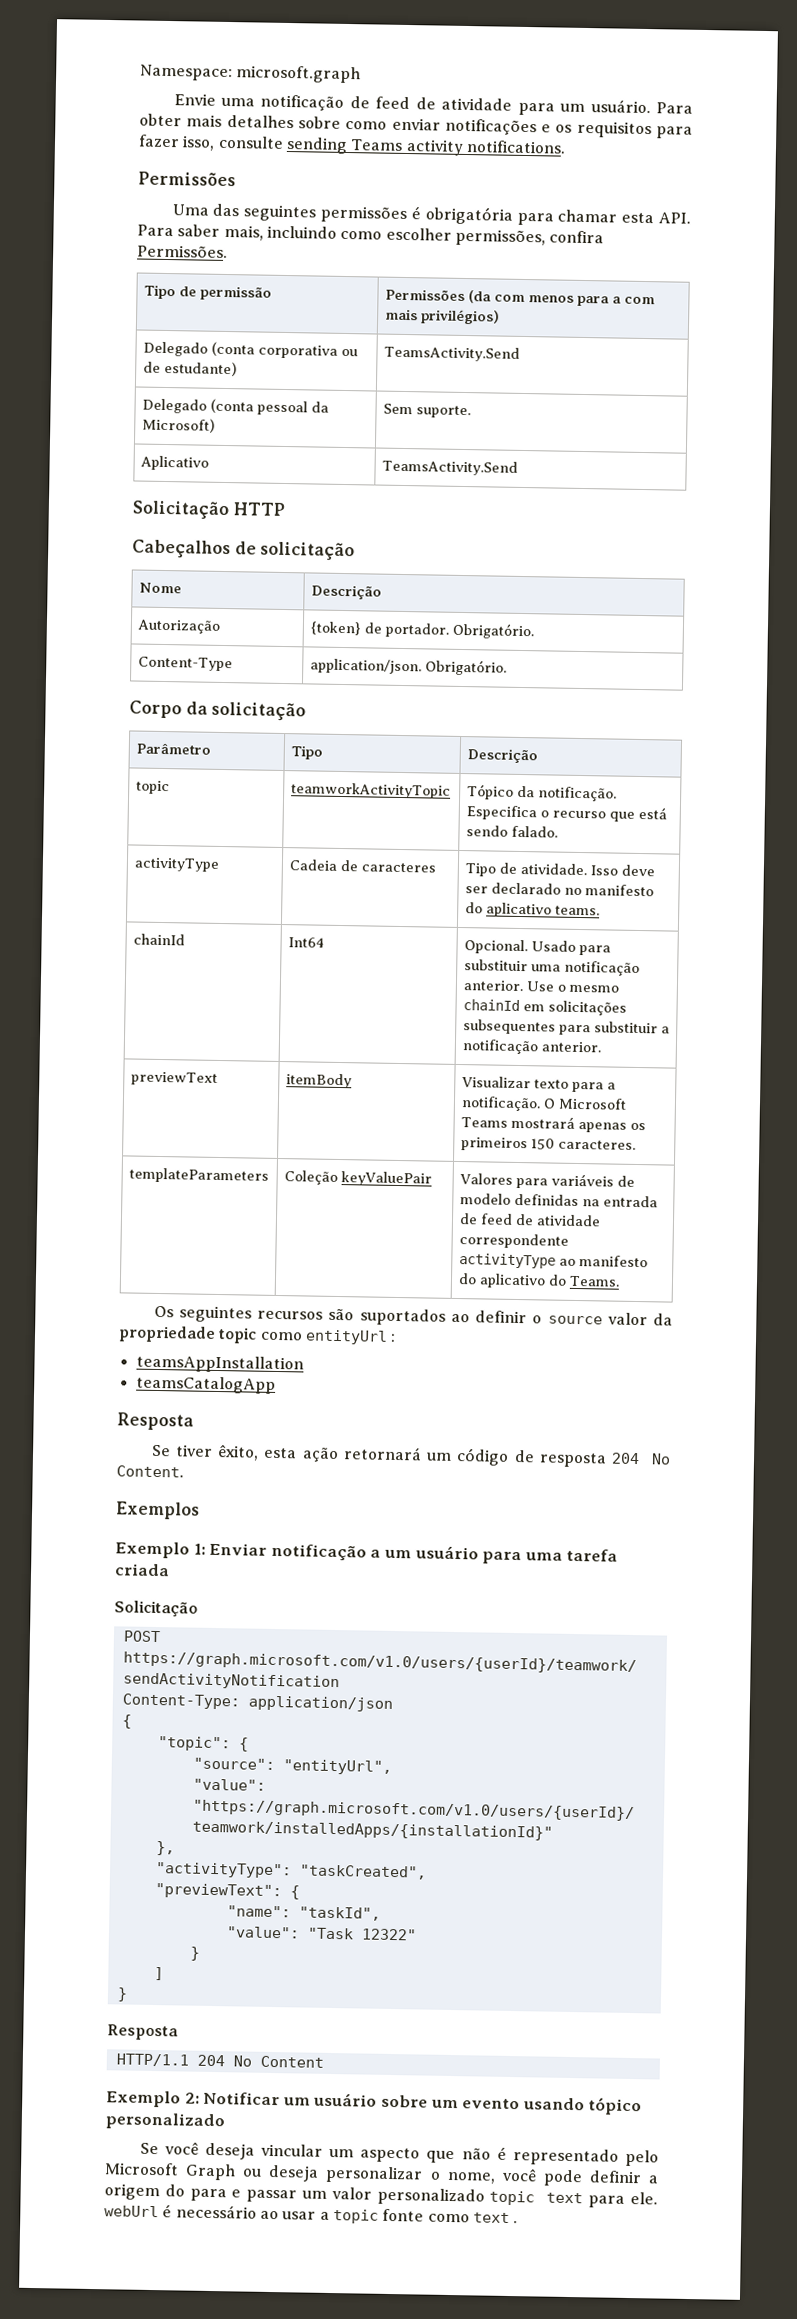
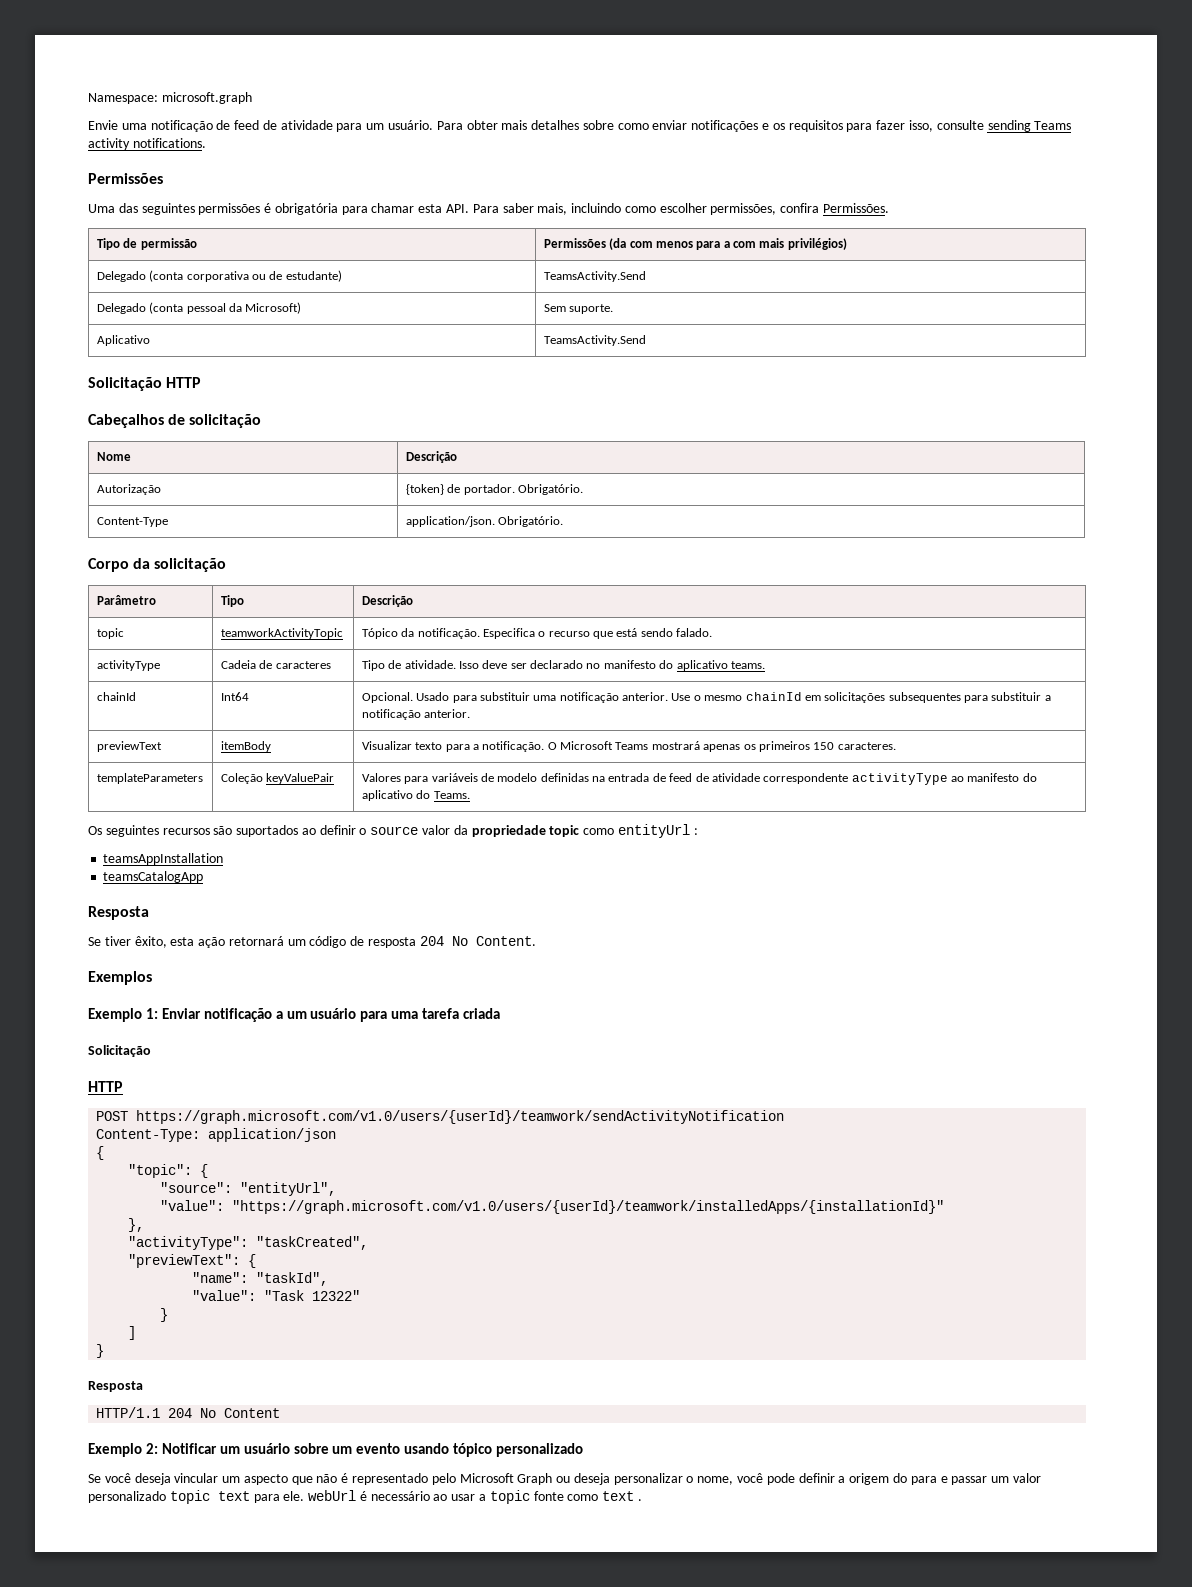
  Exemplo 1: Enviar notificação a um usuário para uma tarefa criada
  Solicitação
+ HTTP

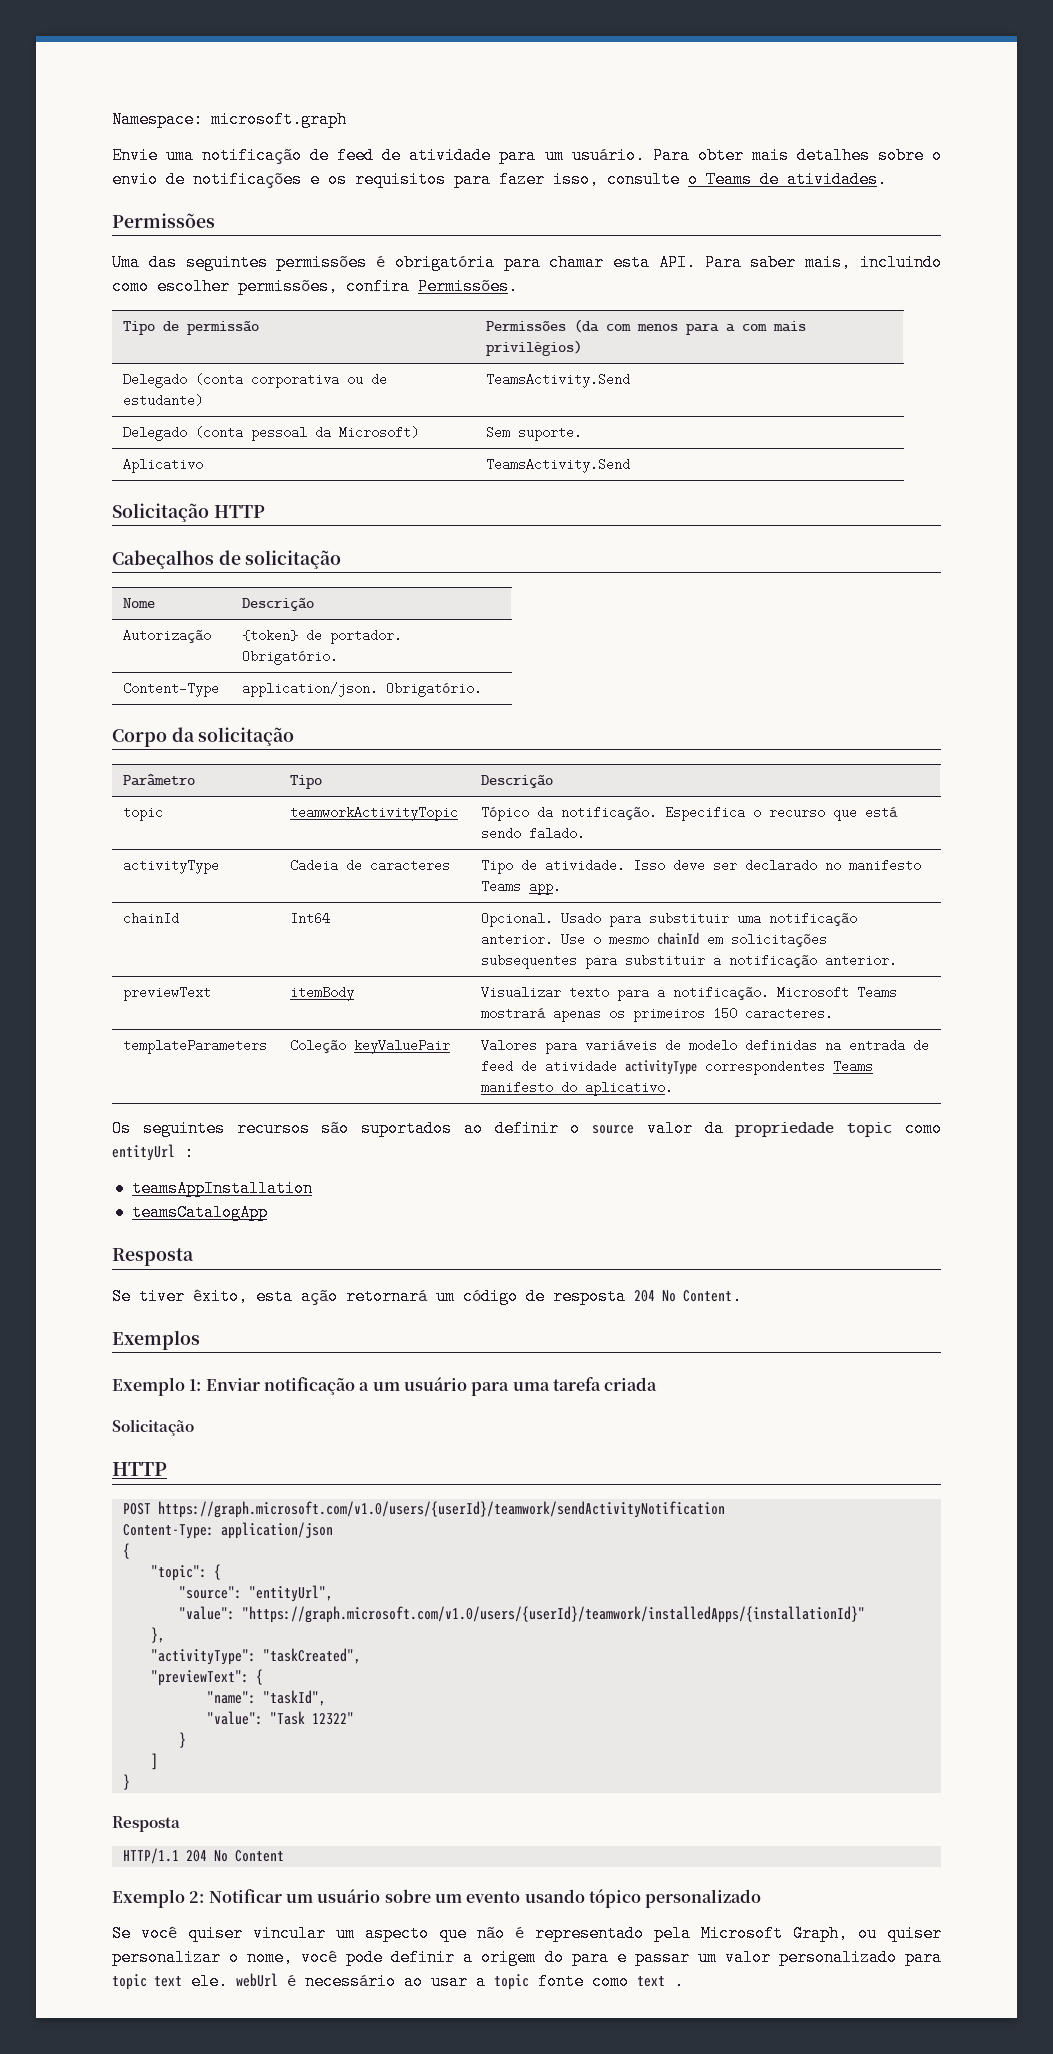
- Para obter mais detalhes sobre como enviar notificações e os requisitos para fazer isso, consulte sending Teams activity notifications.
+ Para obter mais detalhes sobre o envio de notificações e os requisitos para fazer isso, consulte o Teams de atividades.
- activityType | Cadeia de caracteres | Tipo de atividade. Isso deve ser declarado no manifesto do aplicativo teams.
+ activityType | Cadeia de caracteres | Tipo de atividade. Isso deve ser declarado no manifesto Teams app.
- previewText | itemBody | Visualizar texto para a notificação. O Microsoft Teams mostrará apenas os primeiros 150 caracteres.
+ previewText | itemBody | Visualizar texto para a notificação. Microsoft Teams mostrará apenas os primeiros 150 caracteres.
- templateParameters | Coleção keyValuePair | Valores para variáveis de modelo definidas na entrada de feed de atividade correspondente activityType ao manifesto do aplicativo do Teams.
+ templateParameters | Coleção keyValuePair | Valores para variáveis de modelo definidas na entrada de feed de atividade activityType correspondentes Teams manifesto do aplicativo.
- Se você deseja vincular um aspecto que não é representado pelo Microsoft Graph ou deseja personalizar o nome, você pode definir a origem do para e passar um valor personalizado topic text para ele. webUrl é necessário ao usar a topic fonte como text .
+ Se você quiser vincular um aspecto que não é representado pela Microsoft Graph, ou quiser personalizar o nome, você pode definir a origem do para e passar um valor personalizado para topic text ele. webUrl é necessário ao usar a topic fonte como text .

